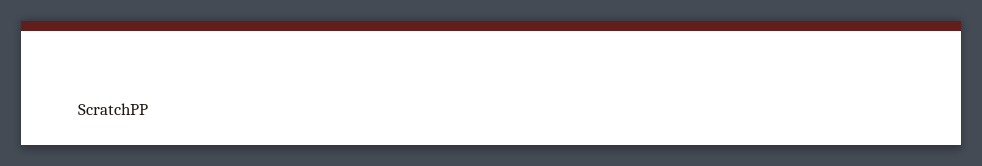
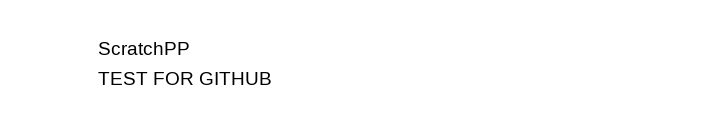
+ TEST FOR GITHUB

